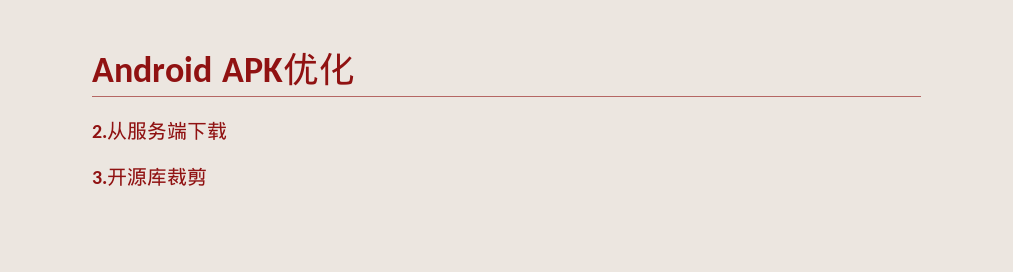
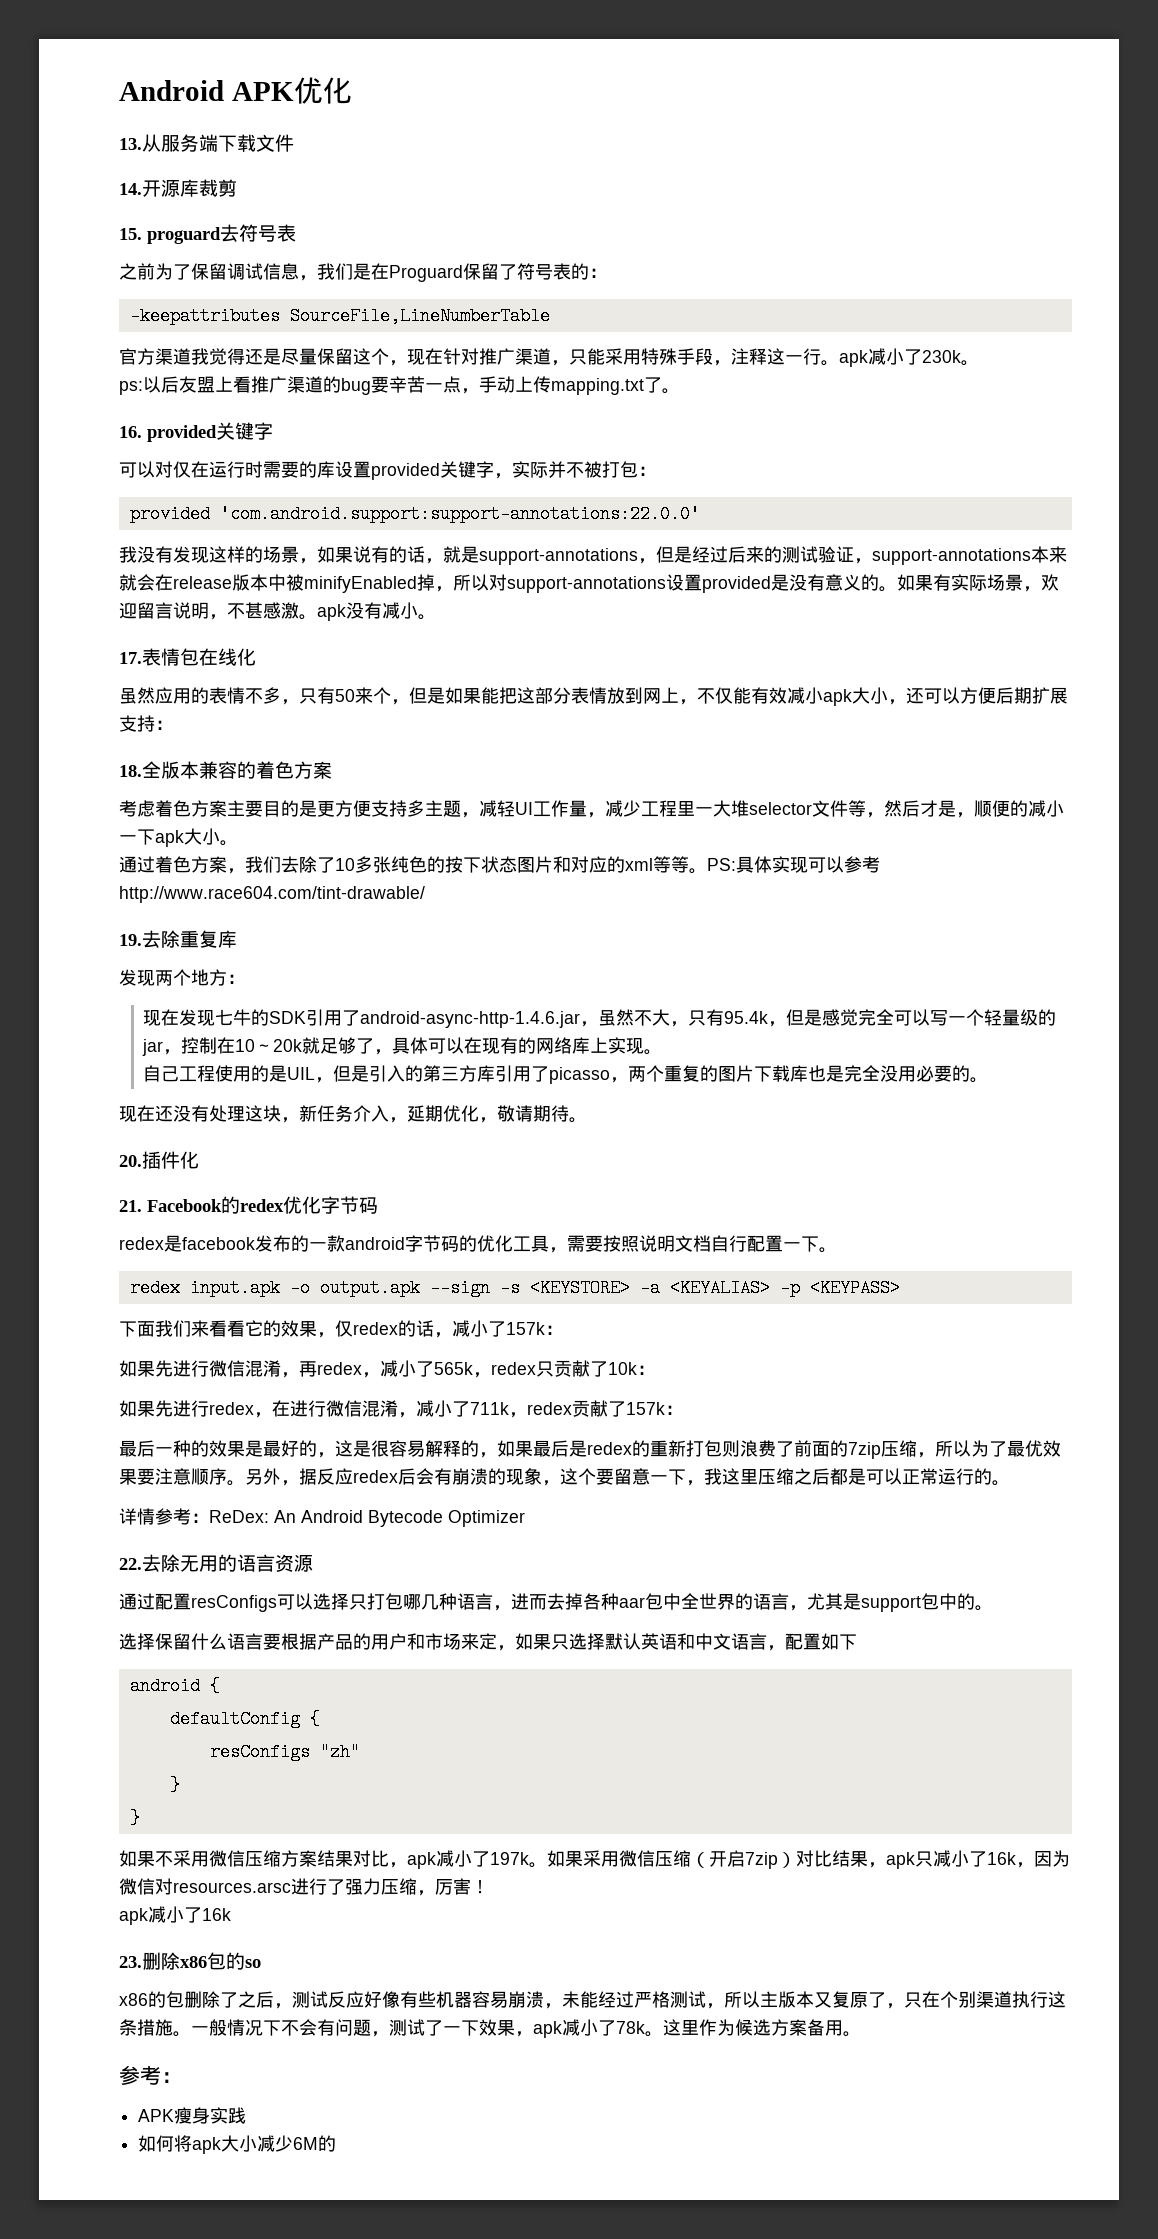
- 2.从服务端下载
- 3.开源库裁剪
+ 13.从服务端下载文件
+ 14.开源库裁剪
+ 15. proguard去符号表
+ 之前为了保留调试信息，我们是在Proguard保留了符号表的：
+ -keepattributes SourceFile,LineNumberTable
+ 官方渠道我觉得还是尽量保留这个，现在针对推广渠道，只能采用特殊手段，注释这一行。apk减小了230k。
+ ps:以后友盟上看推广渠道的bug要辛苦一点，手动上传mapping.txt了。
+ 16. provided关键字
+ 可以对仅在运行时需要的库设置provided关键字，实际并不被打包：
+ provided 'com.android.support:support-annotations:22.0.0'
+ 我没有发现这样的场景，如果说有的话，就是support-annotations，但是经过后来的测试验证，support-annotations本来就会在release版本中被minifyEnabled掉，所以对support-annotations设置provided是没有意义的。如果有实际场景，欢迎留言说明，不甚感激。apk没有减小。
+ 17.表情包在线化
+ 虽然应用的表情不多，只有50来个，但是如果能把这部分表情放到网上，不仅能有效减小apk大小，还可以方便后期扩展支持：
+ 18.全版本兼容的着色方案
+ 考虑着色方案主要目的是更方便支持多主题，减轻UI工作量，减少工程里一大堆selector文件等，然后才是，顺便的减小一下apk大小。
+ 通过着色方案，我们去除了10多张纯色的按下状态图片和对应的xml等等。PS:具体实现可以参考http://www.race604.com/tint-drawable/
+ 19.去除重复库
+ 发现两个地方：
+ 现在发现七牛的SDK引用了android-async-http-1.4.6.jar，虽然不大，只有95.4k，但是感觉完全可以写一个轻量级的jar，控制在10～20k就足够了，具体可以在现有的网络库上实现。
+ 自己工程使用的是UIL，但是引入的第三方库引用了picasso，两个重复的图片下载库也是完全没用必要的。
+ 现在还没有处理这块，新任务介入，延期优化，敬请期待。
+ 20.插件化
+ 21. Facebook的redex优化字节码
+ redex是facebook发布的一款android字节码的优化工具，需要按照说明文档自行配置一下。
+ redex input.apk -o output.apk --sign -s <KEYSTORE> -a <KEYALIAS> -p <KEYPASS>
+ 下面我们来看看它的效果，仅redex的话，减小了157k：
+ 如果先进行微信混淆，再redex，减小了565k，redex只贡献了10k：
+ 如果先进行redex，在进行微信混淆，减小了711k，redex贡献了157k：
+ 最后一种的效果是最好的，这是很容易解释的，如果最后是redex的重新打包则浪费了前面的7zip压缩，所以为了最优效果要注意顺序。另外，据反应redex后会有崩溃的现象，这个要留意一下，我这里压缩之后都是可以正常运行的。
+ 详情参考：ReDex: An Android Bytecode Optimizer
+ 22.去除无用的语言资源
+ 通过配置resConfigs可以选择只打包哪几种语言，进而去掉各种aar包中全世界的语言，尤其是support包中的。
+ 选择保留什么语言要根据产品的用户和市场来定，如果只选择默认英语和中文语言，配置如下
+ android {
+ defaultConfig {
+ resConfigs "zh"
+ }
+ }
+ 如果不采用微信压缩方案结果对比，apk减小了197k。如果采用微信压缩（开启7zip）对比结果，apk只减小了16k，因为微信对resources.arsc进行了强力压缩，厉害！
+ apk减小了16k
+ 23.删除x86包的so
+ x86的包删除了之后，测试反应好像有些机器容易崩溃，未能经过严格测试，所以主版本又复原了，只在个别渠道执行这条措施。一般情况下不会有问题，测试了一下效果，apk减小了78k。这里作为候选方案备用。
+ 参考：
+ APK瘦身实践
+ 如何将apk大小减少6M的

